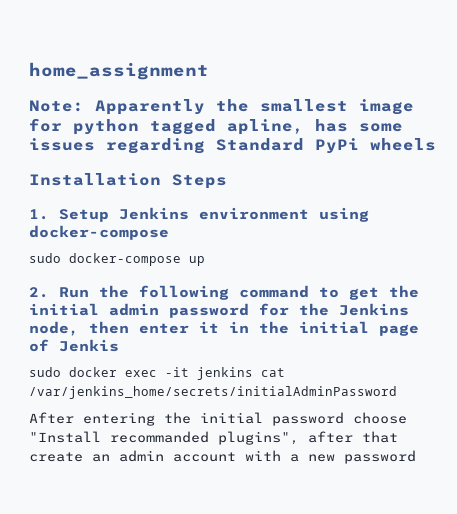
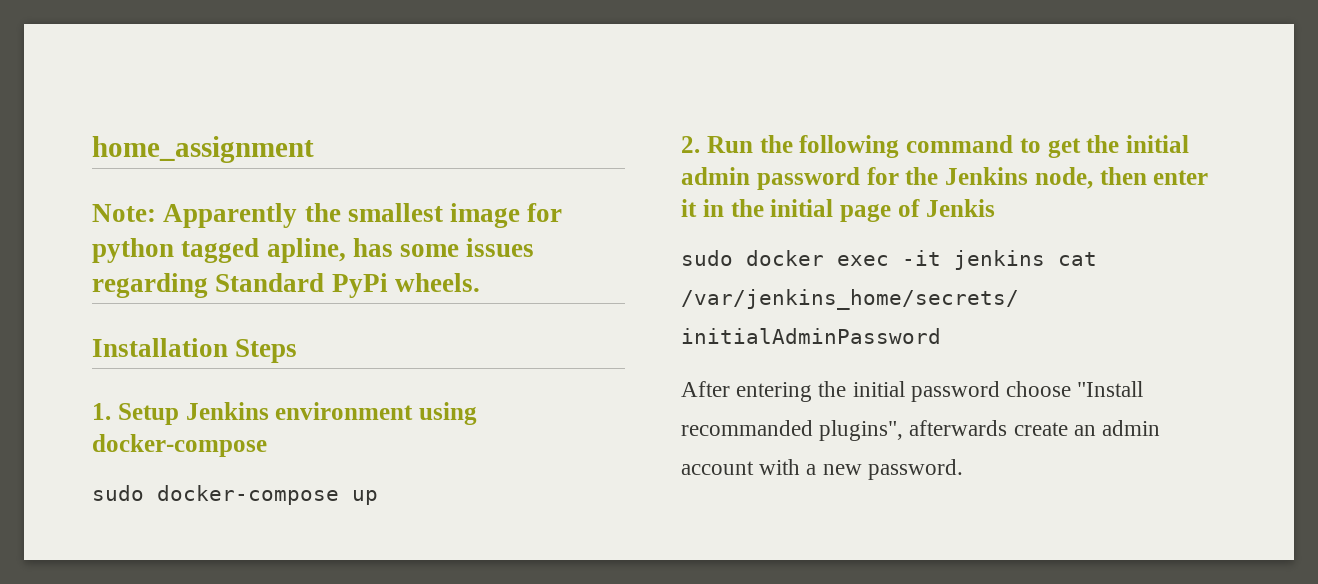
- Note: Apparently the smallest image for python tagged apline, has some issues regarding Standard PyPi wheels
+ Note: Apparently the smallest image for python tagged apline, has some issues regarding Standard PyPi wheels.
- After entering the initial password choose "Install recommanded plugins", after that create an admin account with a new password
+ After entering the initial password choose "Install recommanded plugins", afterwards create an admin account with a new password.

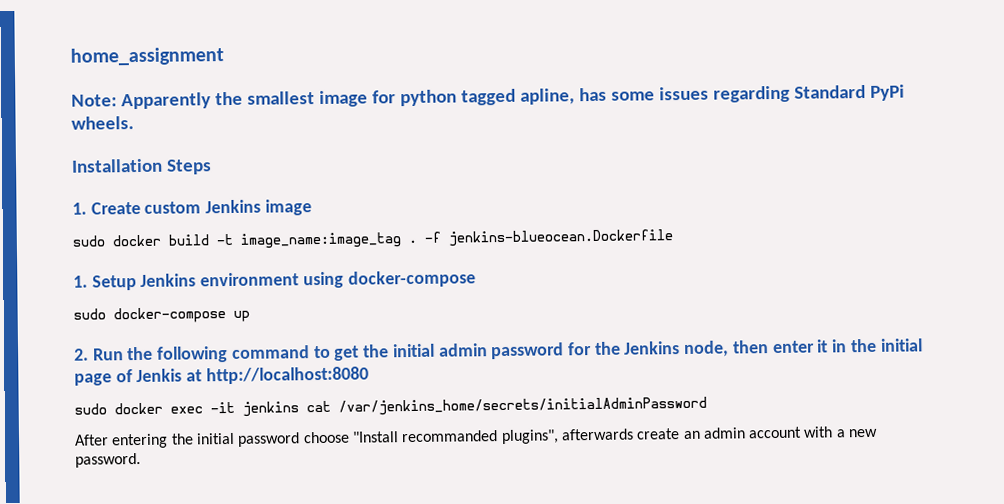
+ 1. Create custom Jenkins image
+ sudo docker build -t image_name:image_tag . -f jenkins-blueocean.Dockerfile
- 2. Run the following command to get the initial admin password for the Jenkins node, then enter it in the initial page of Jenkis
+ 2. Run the following command to get the initial admin password for the Jenkins node, then enter it in the initial page of Jenkis at http://localhost:8080

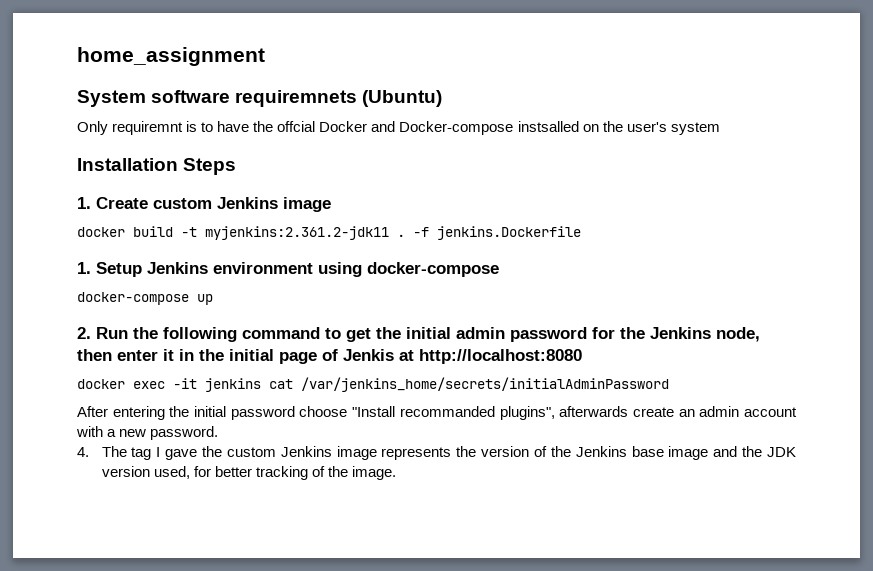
- Note: Apparently the smallest image for python tagged apline, has some issues regarding Standard PyPi wheels.
+ System software requiremnets (Ubuntu)
+ Only requiremnt is to have the offcial Docker and Docker-compose instsalled on the user's system
- sudo docker build -t image_name:image_tag .
+ docker build -t myjenkins:2.361.2-jdk11 .
- -f jenkins-blueocean.Dockerfile
+ -f jenkins.Dockerfile
- sudo docker-compose up
+ docker-compose up
- sudo docker exec -it jenkins cat /var/jenkins_home/secrets/initialAdminPassword
+ docker exec -it jenkins cat /var/jenkins_home/secrets/initialAdminPassword
+ 4. The tag I gave the custom Jenkins image represents the version of the Jenkins base image and the JDK version used, for better tracking of the image.

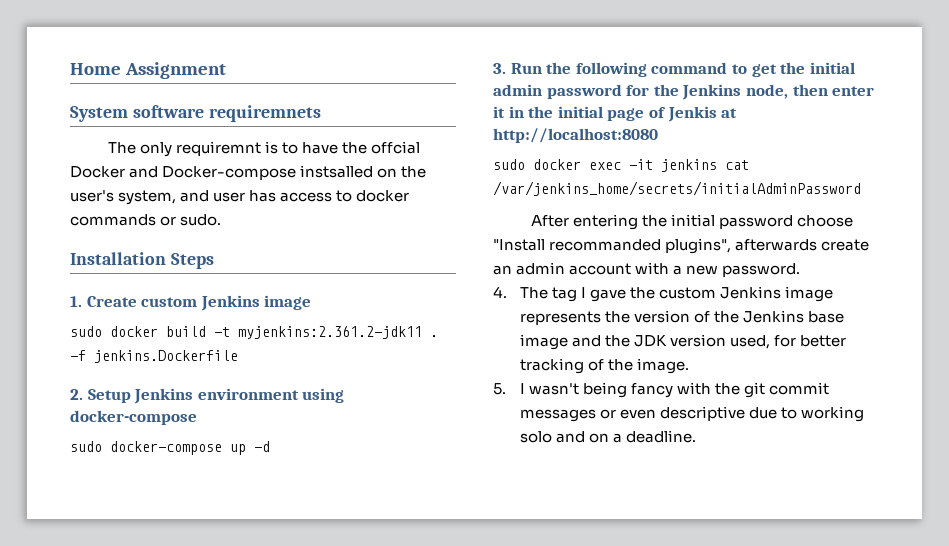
- home_assignment
+ Home Assignment
- System software requiremnets (Ubuntu)
- Only requiremnt is to have the offcial Docker and Docker-compose instsalled on the user's system
+ System software requiremnets
+ The only requiremnt is to have the offcial Docker and Docker-compose instsalled on the user's system, and user has access to docker commands or sudo.
- docker build -t myjenkins:2.361.2-jdk11 .
+ sudo docker build -t myjenkins:2.361.2-jdk11 .
- 1. Setup Jenkins environment using docker-compose
+ 2. Setup Jenkins environment using docker-compose
- docker-compose up
- 2. Run the following command to get the initial admin password for the Jenkins node, then enter it in the initial page of Jenkis at http://localhost:8080
+ sudo docker-compose up -d
+ 3. Run the following command to get the initial admin password for the Jenkins node, then enter it in the initial page of Jenkis at http://localhost:8080
- docker exec -it jenkins cat /var/jenkins_home/secrets/initialAdminPassword
+ sudo docker exec -it jenkins cat /var/jenkins_home/secrets/initialAdminPassword
+ 5. I wasn't being fancy with the git commit messages or even descriptive due to working solo and on a deadline.

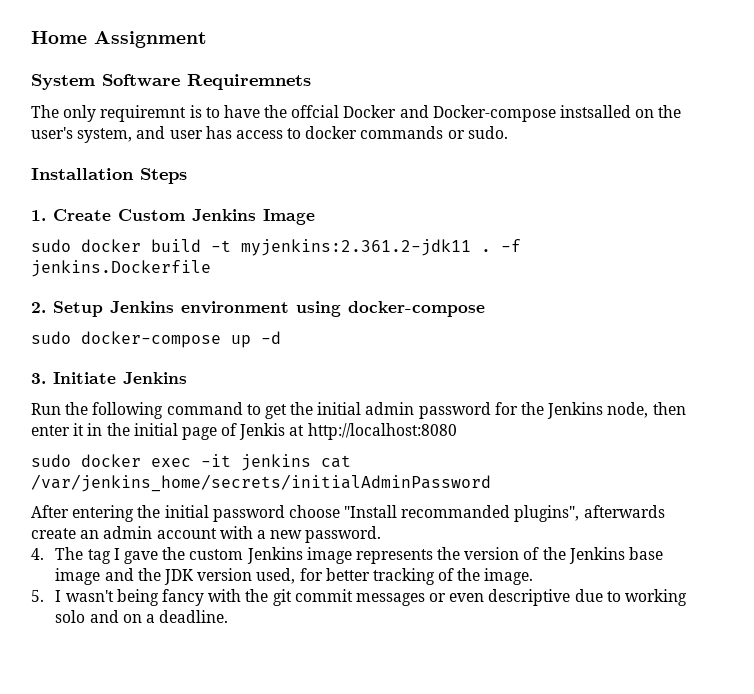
- System software requiremnets
+ System Software Requiremnets
- 1. Create custom Jenkins image
+ 1. Create Custom Jenkins Image
- 3. Run the following command to get the initial admin password for the Jenkins node, then enter it in the initial page of Jenkis at http://localhost:8080
+ 3. Initiate Jenkins
+ Run the following command to get the initial admin password for the Jenkins node, then enter it in the initial page of Jenkis at http://localhost:8080

